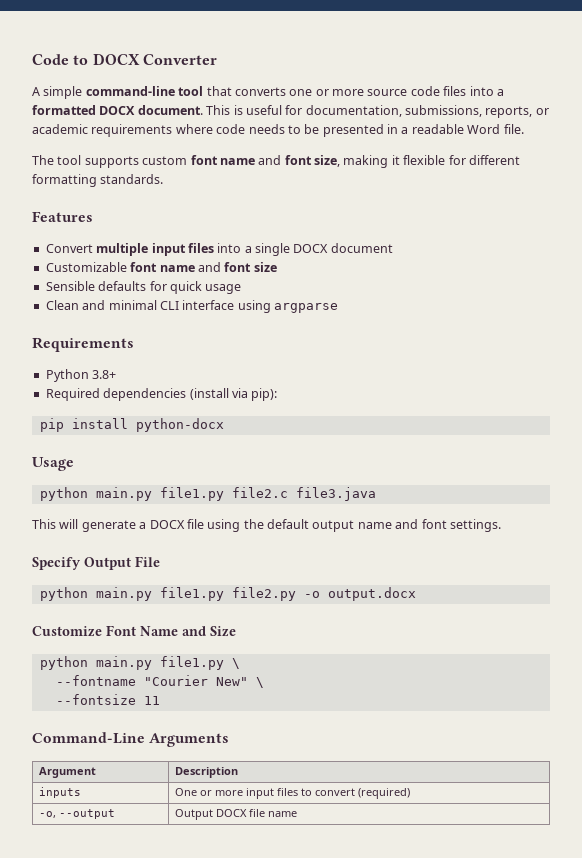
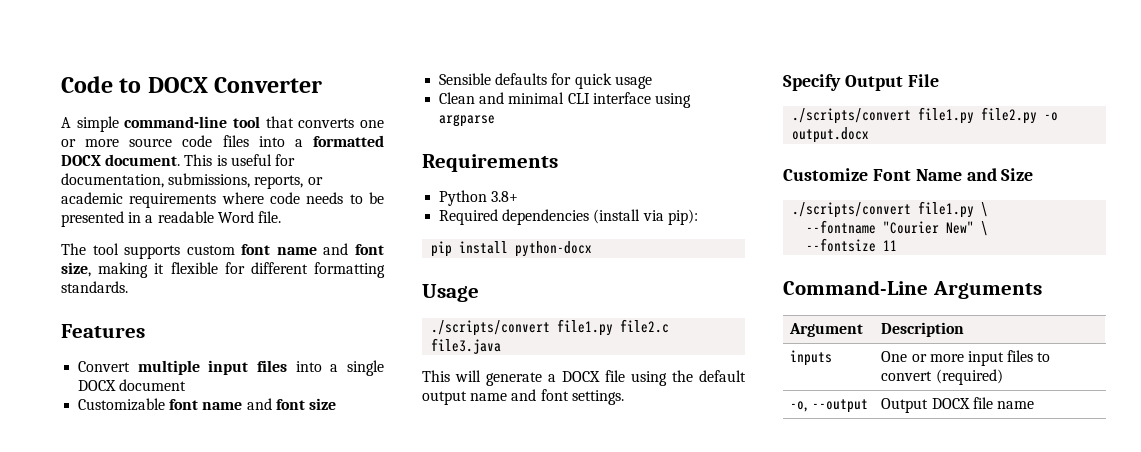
- python main.py file1.py file2.c file3.java
+ ./scripts/convert file1.py file2.c file3.java
- python main.py file1.py file2.py -o output.docx
+ ./scripts/convert file1.py file2.py -o output.docx
- python main.py file1.py \
+ ./scripts/convert file1.py \

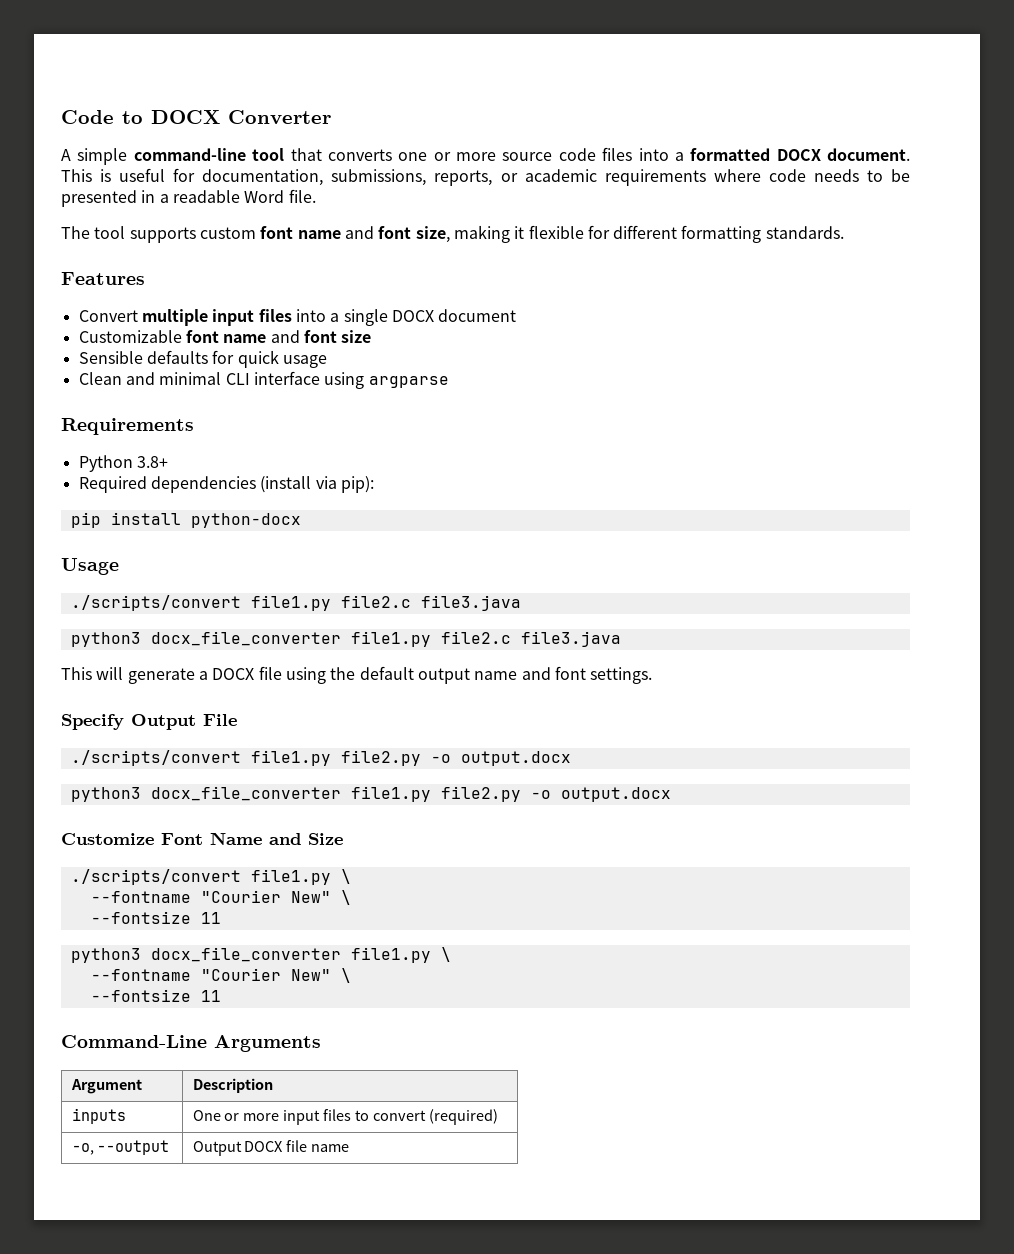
+ python3 docx_file_converter file1.py file2.c file3.java
+ python3 docx_file_converter file1.py file2.py -o output.docx
+ python3 docx_file_converter file1.py \
+ --fontname "Courier New" \
+ --fontsize 11

